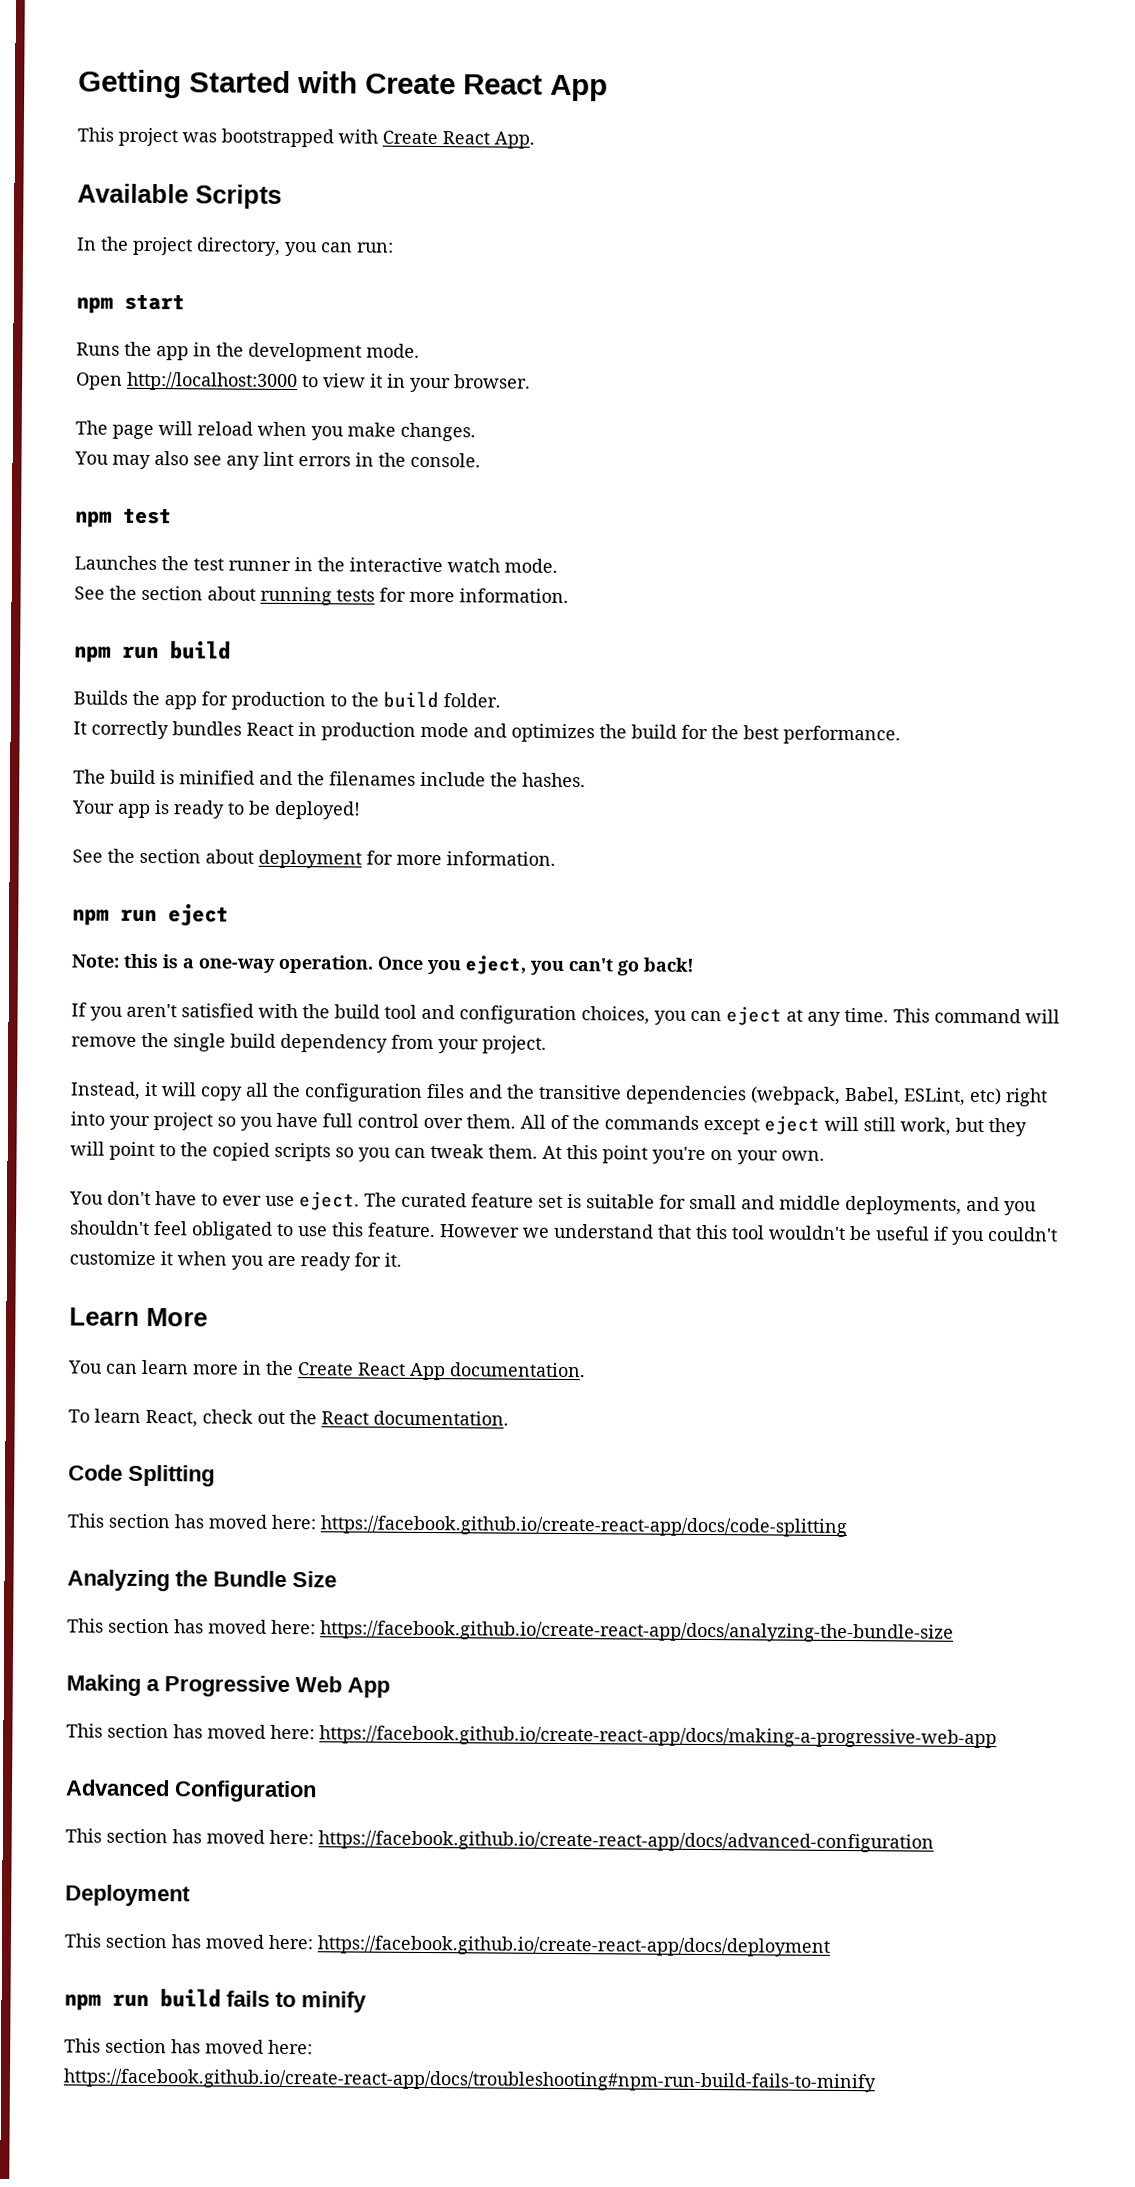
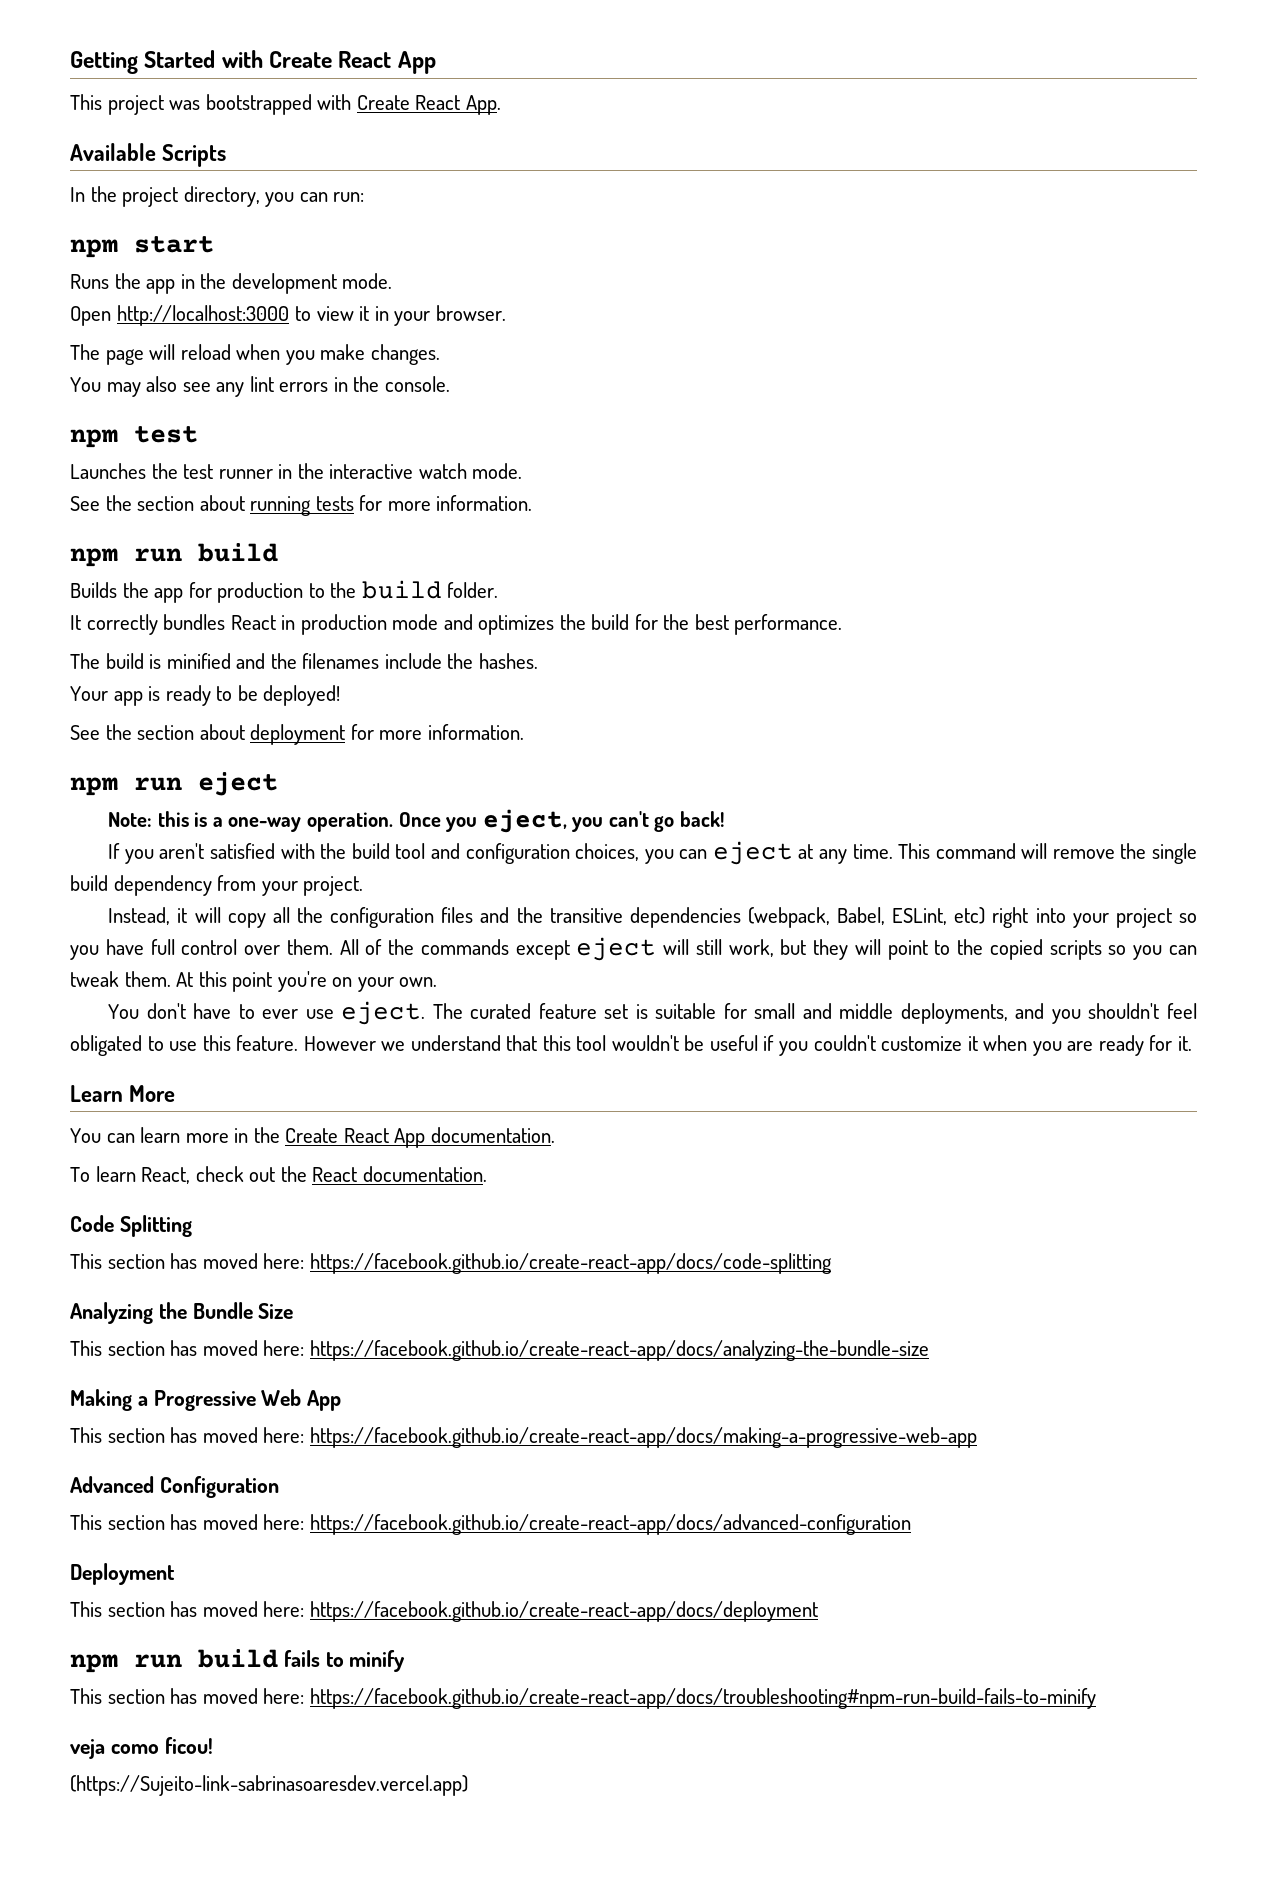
+ veja como ficou!
+ (https://Sujeito-link-sabrinasoaresdev.vercel.app)

